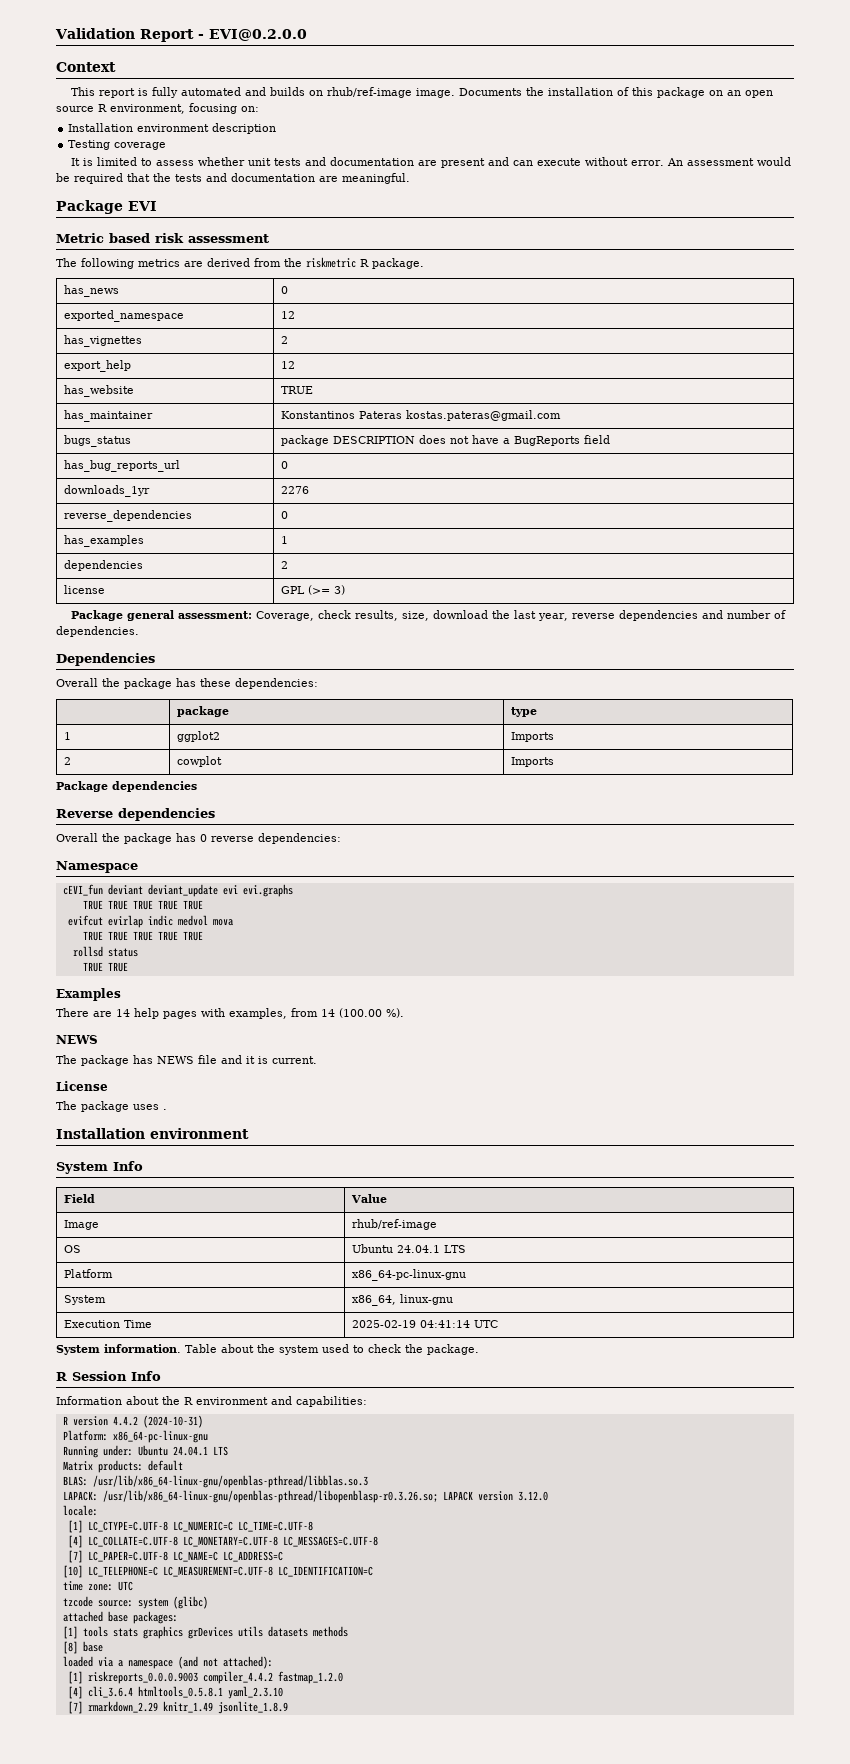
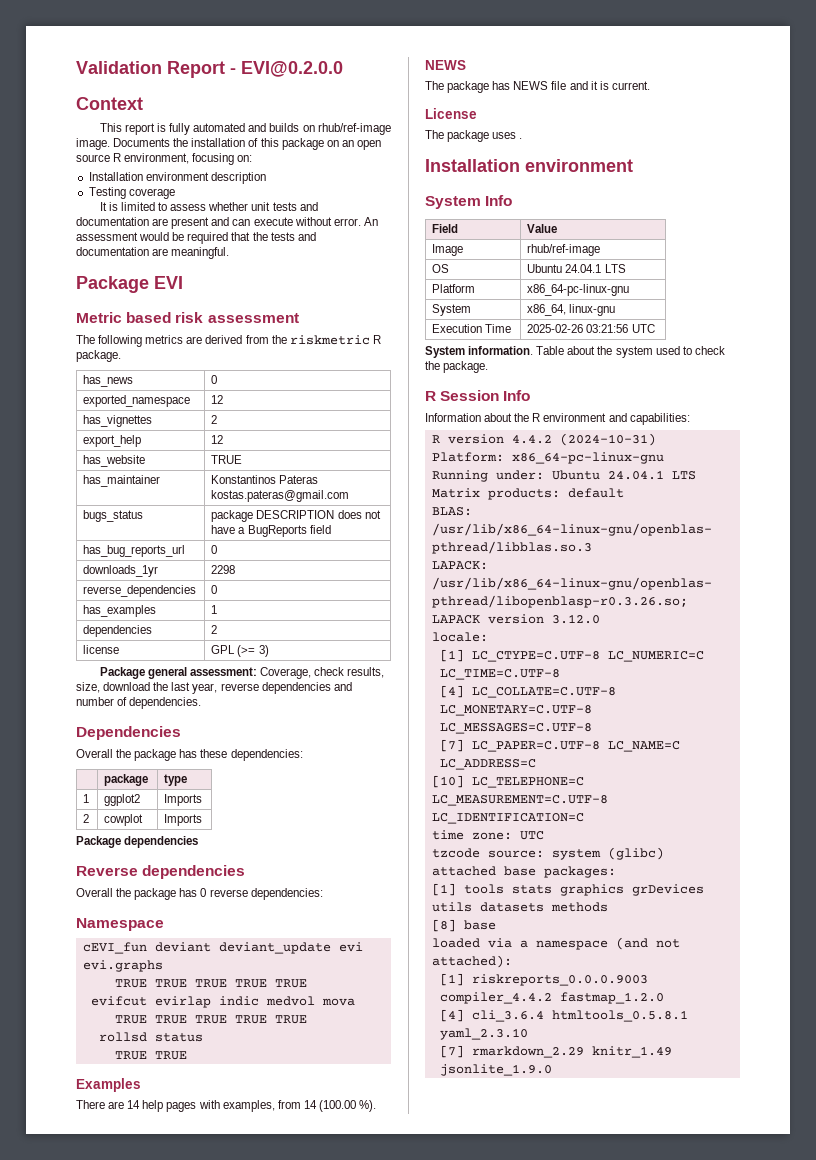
- downloads_1yr | 2276
+ downloads_1yr | 2298
- Execution Time | 2025-02-19 04:41:14 UTC
+ Execution Time | 2025-02-26 03:21:56 UTC
- [7] rmarkdown_2.29 knitr_1.49 jsonlite_1.8.9
+ [7] rmarkdown_2.29 knitr_1.49 jsonlite_1.9.0

